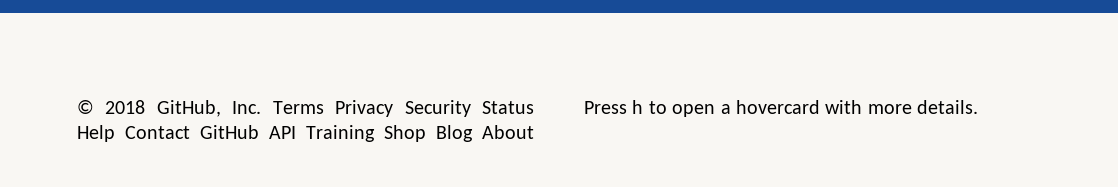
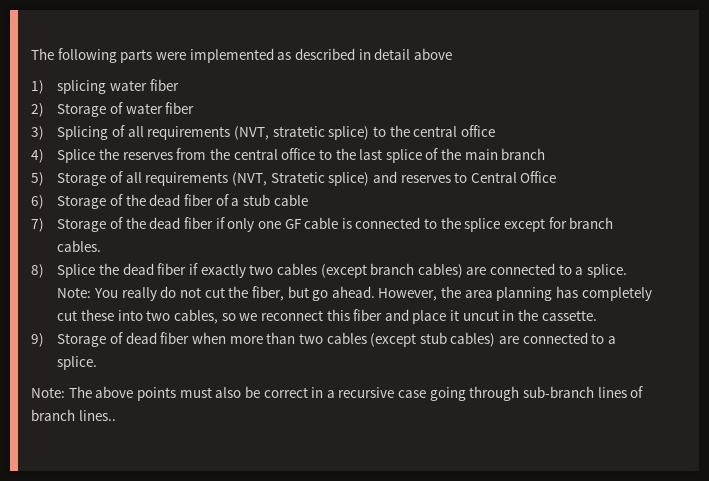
- © 2018 GitHub, Inc. Terms Privacy Security Status Help Contact GitHub API Training Shop Blog About Press h to open a hovercard with more details.
+ The following parts were implemented as described in detail above
+ 1) splicing water fiber
+ 2) Storage of water fiber
+ 3) Splicing of all requirements (NVT, stratetic splice) to the central office
+ 4) Splice the reserves from the central office to the last splice of the main branch
+ 5) Storage of all requirements (NVT, Stratetic splice) and reserves to Central Office
+ 6) Storage of the dead fiber of a stub cable
+ 7) Storage of the dead fiber if only one GF cable is connected to the splice except for branch cables.
+ 8) Splice the dead fiber if exactly two cables (except branch cables) are connected to a splice. Note: You really do not cut the fiber, but go ahead. However, the area planning has completely cut these into two cables, so we reconnect this fiber and place it uncut in the cassette.
+ 9) Storage of dead fiber when more than two cables (except stub cables) are connected to a splice.
+ Note: The above points must also be correct in a recursive case going through sub-branch lines of branch lines..

